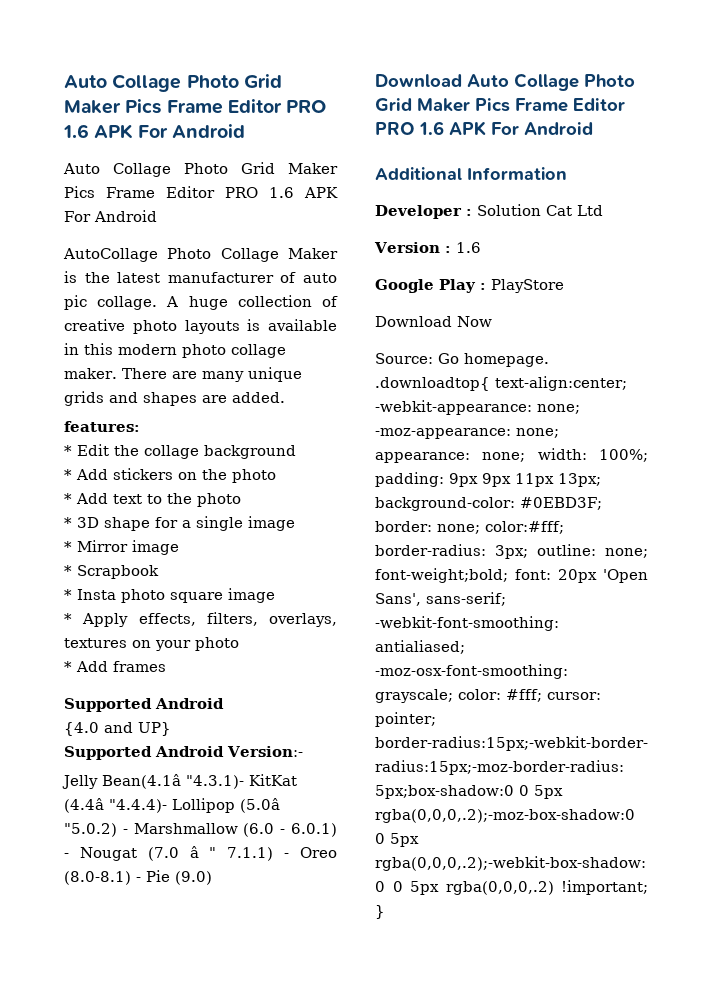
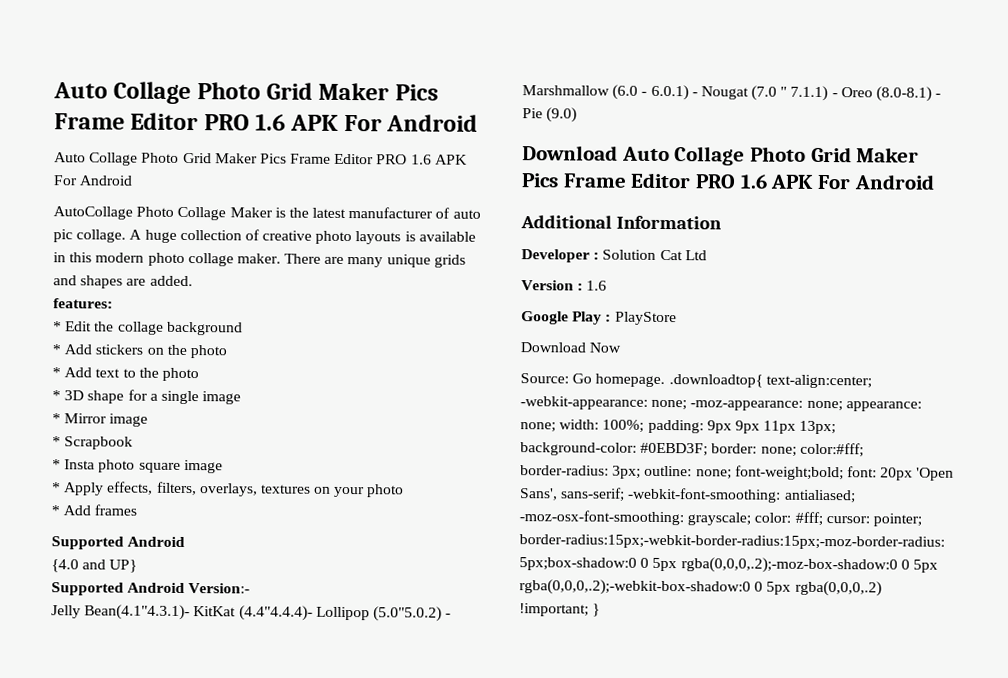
- Jelly Bean(4.1â "4.3.1)- KitKat (4.4â "4.4.4)- Lollipop (5.0â "5.0.2) - Marshmallow (6.0 - 6.0.1) - Nougat (7.0 â " 7.1.1) - Oreo (8.0-8.1) - Pie (9.0)
+ Jelly Bean(4.1"4.3.1)- KitKat (4.4"4.4.4)- Lollipop (5.0"5.0.2) - Marshmallow (6.0 - 6.0.1) - Nougat (7.0 " 7.1.1) - Oreo (8.0-8.1) - Pie (9.0)

